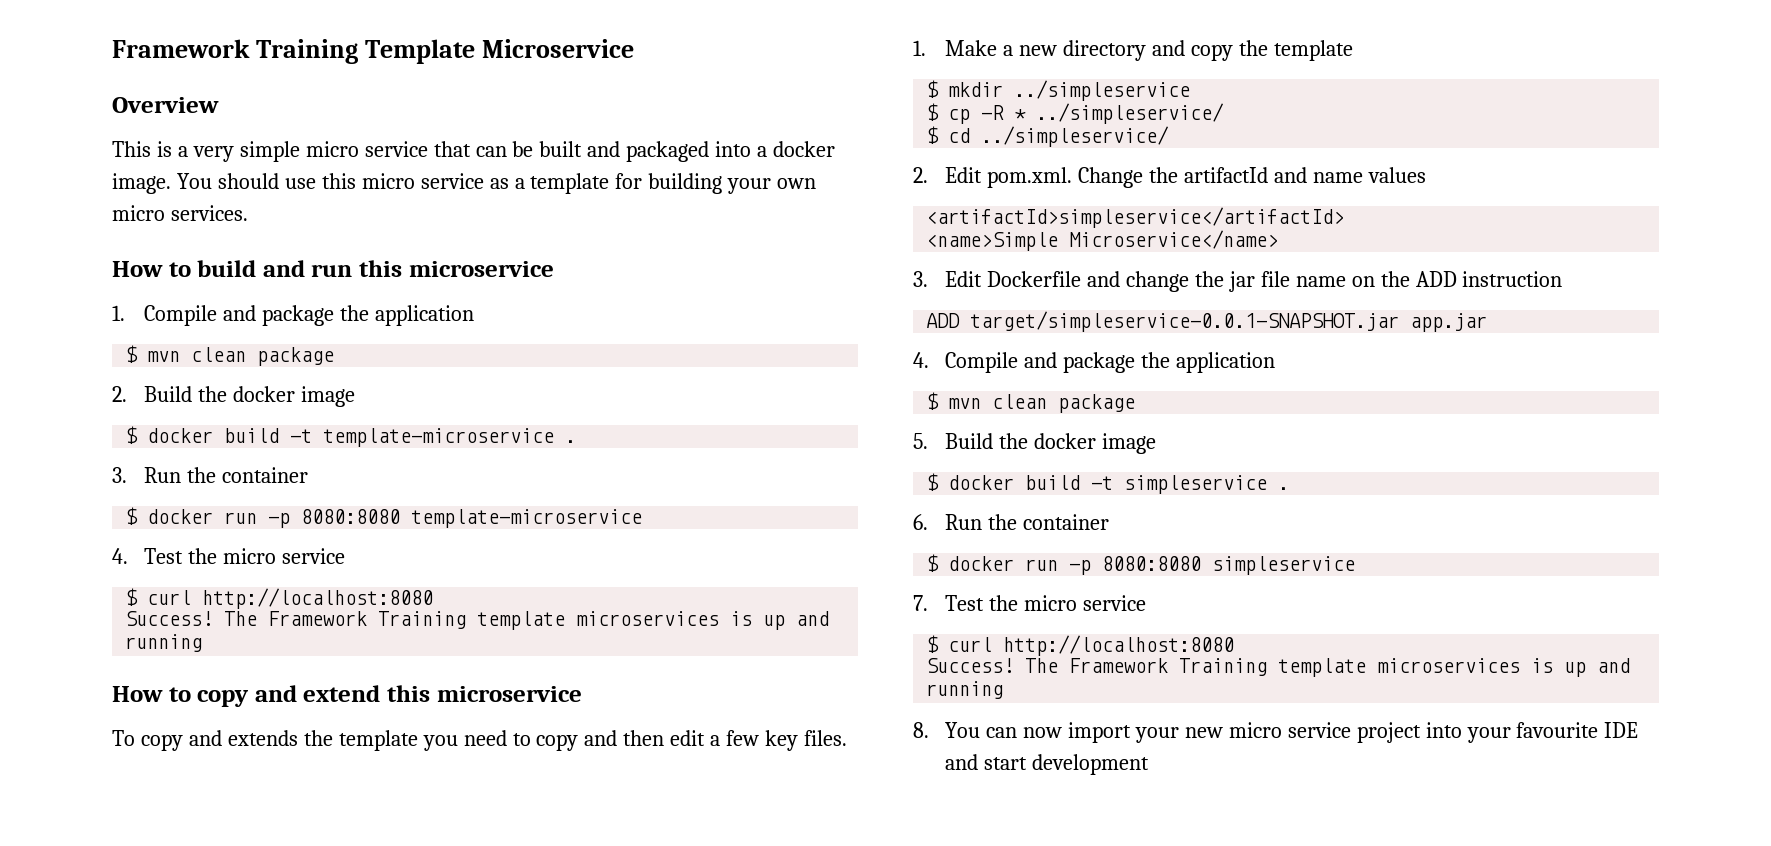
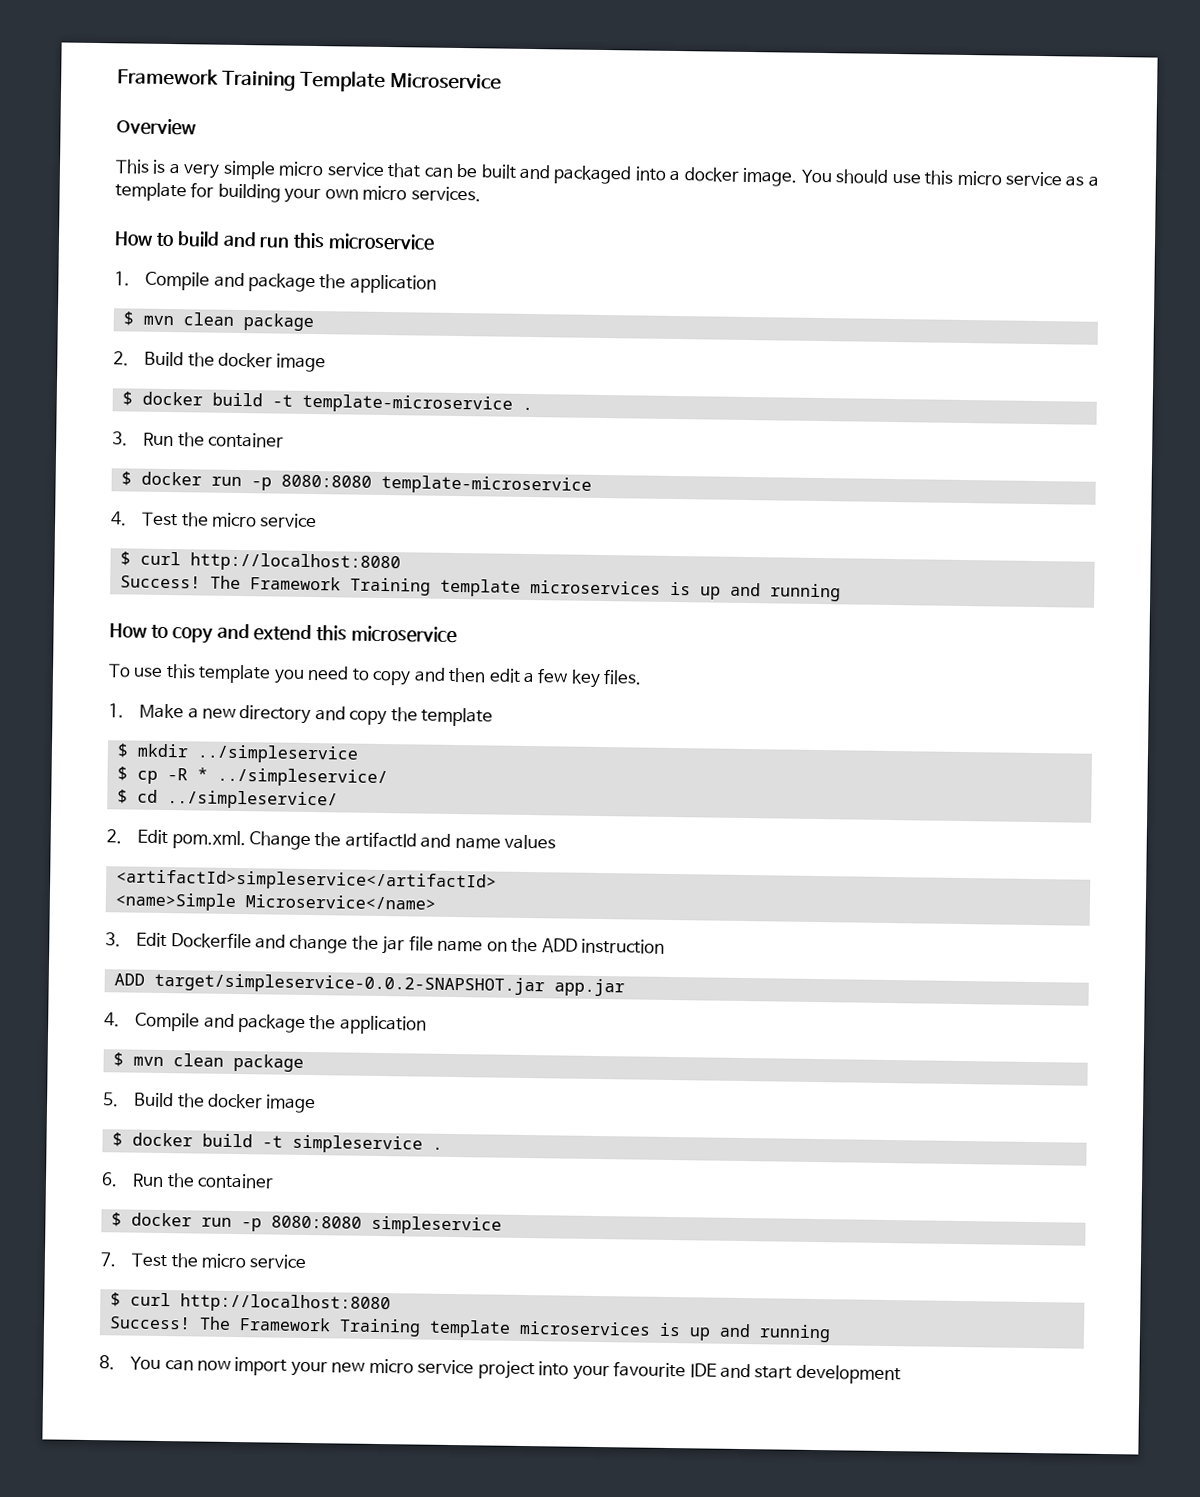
- To copy and extends the template you need to copy and then edit a few key files.
+ To use this template you need to copy and then edit a few key files.
- ADD target/simpleservice-0.0.1-SNAPSHOT.jar app.jar
+ ADD target/simpleservice-0.0.2-SNAPSHOT.jar app.jar

